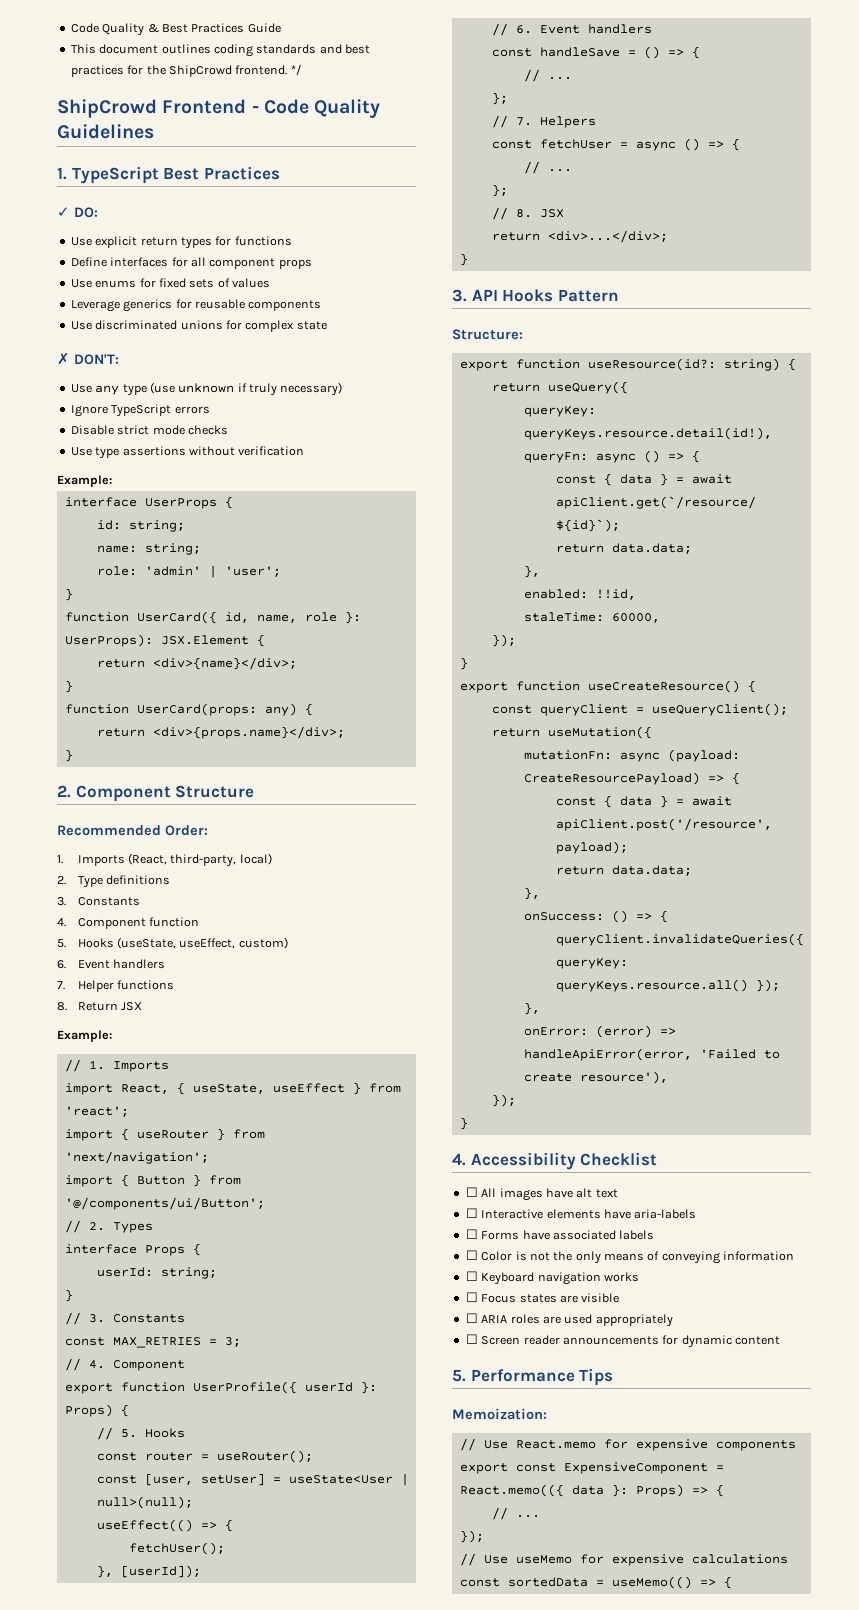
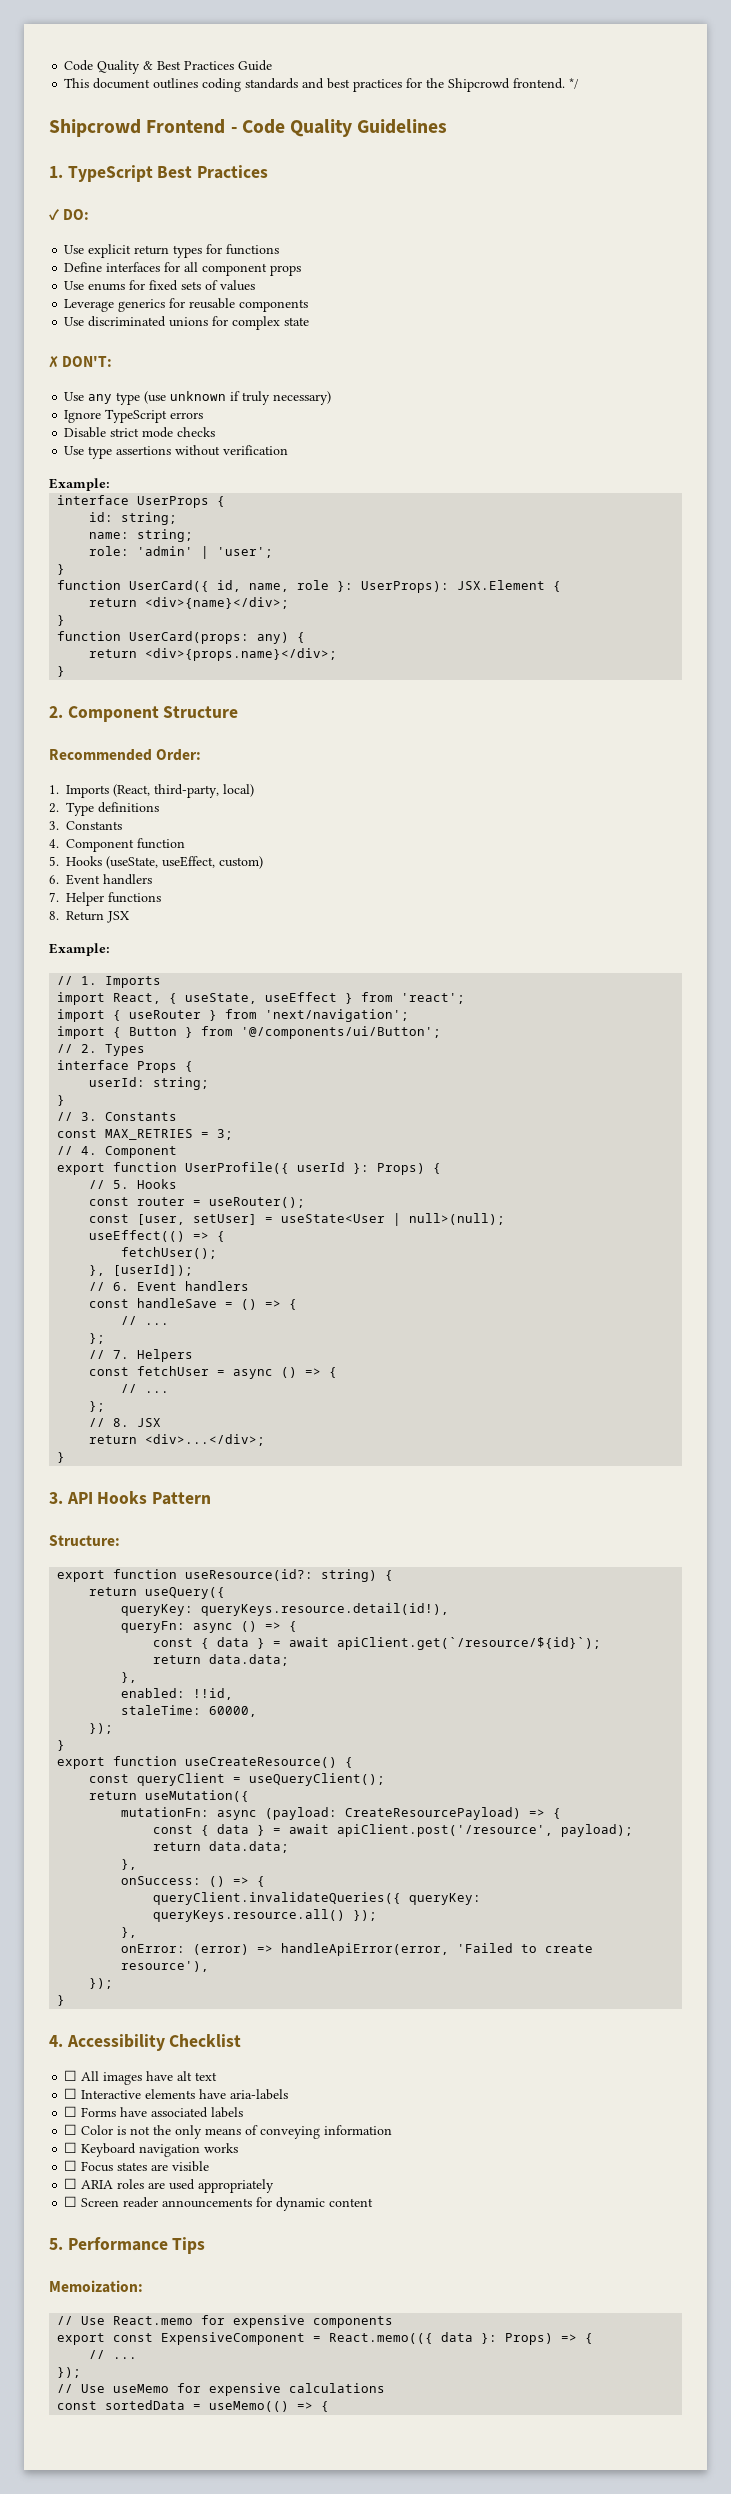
- This document outlines coding standards and best practices for the ShipCrowd frontend.
+ This document outlines coding standards and best practices for the Shipcrowd frontend.
- ShipCrowd Frontend - Code Quality Guidelines
+ Shipcrowd Frontend - Code Quality Guidelines

